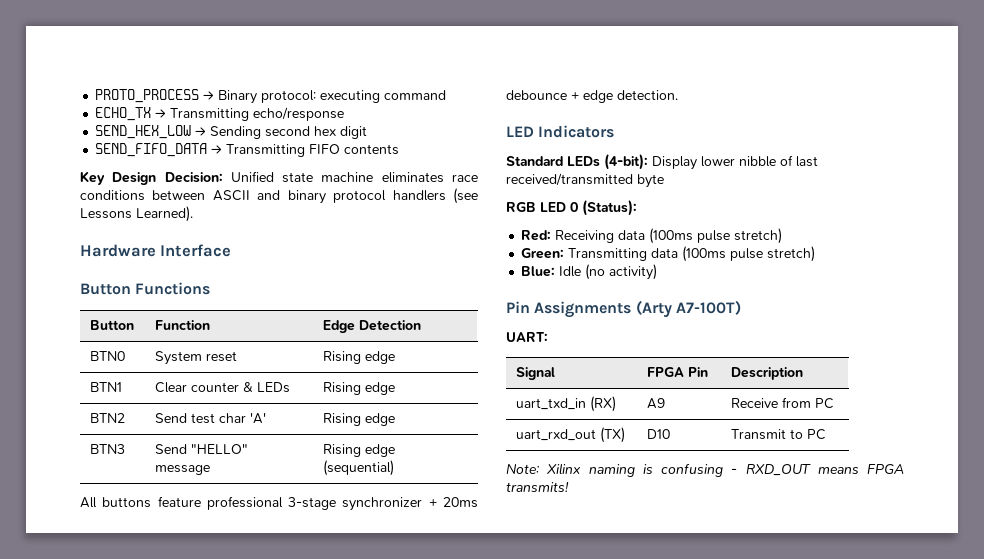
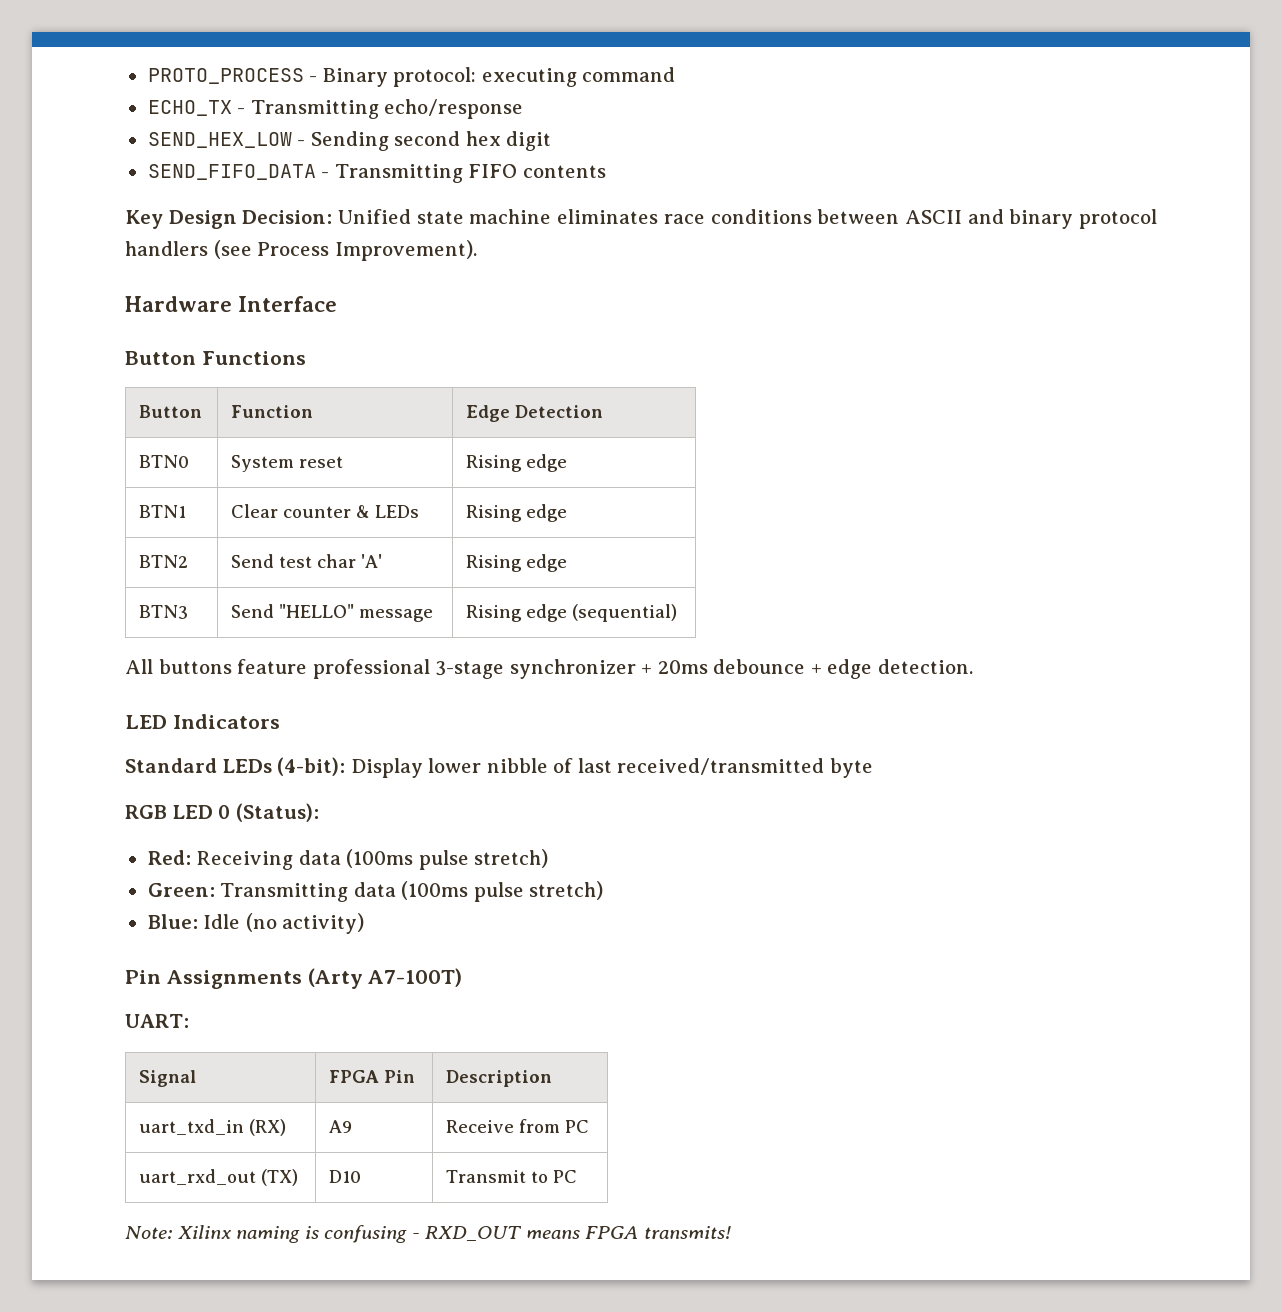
- PROTO_PROCESS → Binary protocol: executing command
+ PROTO_PROCESS - Binary protocol: executing command
- ECHO_TX → Transmitting echo/response
+ ECHO_TX - Transmitting echo/response
- SEND_HEX_LOW → Sending second hex digit
+ SEND_HEX_LOW - Sending second hex digit
- SEND_FIFO_DATA → Transmitting FIFO contents
+ SEND_FIFO_DATA - Transmitting FIFO contents
- Key Design Decision: Unified state machine eliminates race conditions between ASCII and binary protocol handlers (see Lessons Learned).
+ Key Design Decision: Unified state machine eliminates race conditions between ASCII and binary protocol handlers (see Process Improvement).

